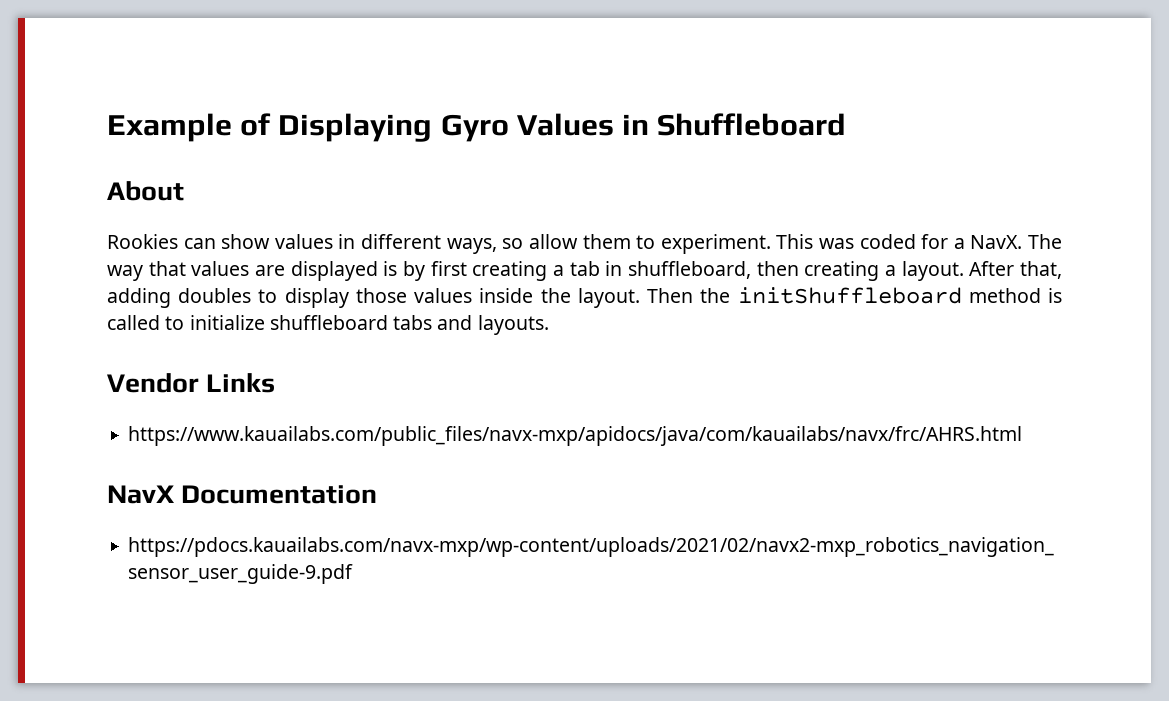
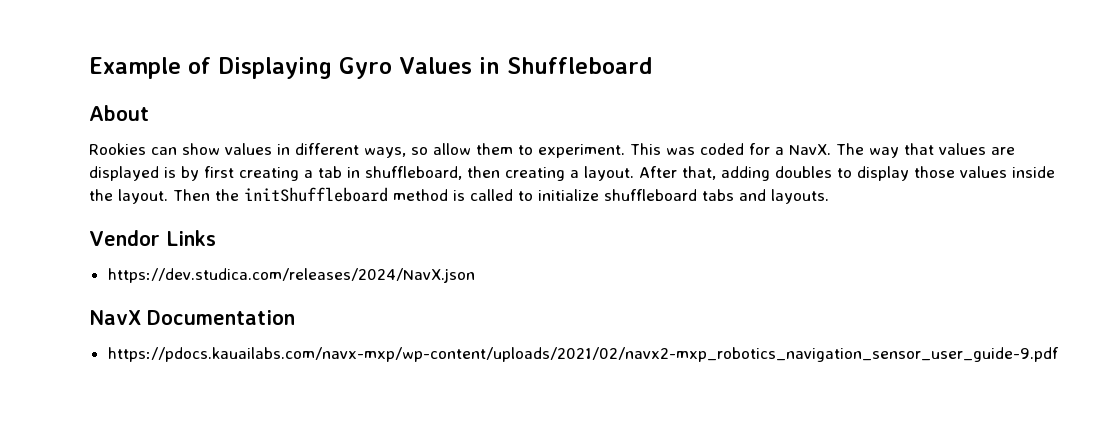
- https://www.kauailabs.com/public_files/navx-mxp/apidocs/java/com/kauailabs/navx/frc/AHRS.html
+ https://dev.studica.com/releases/2024/NavX.json

